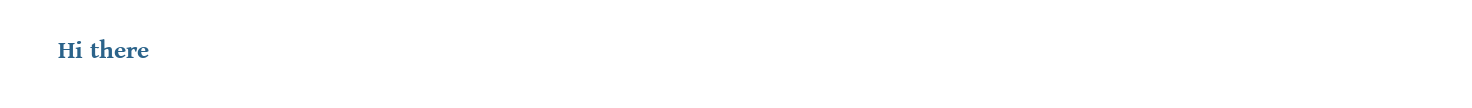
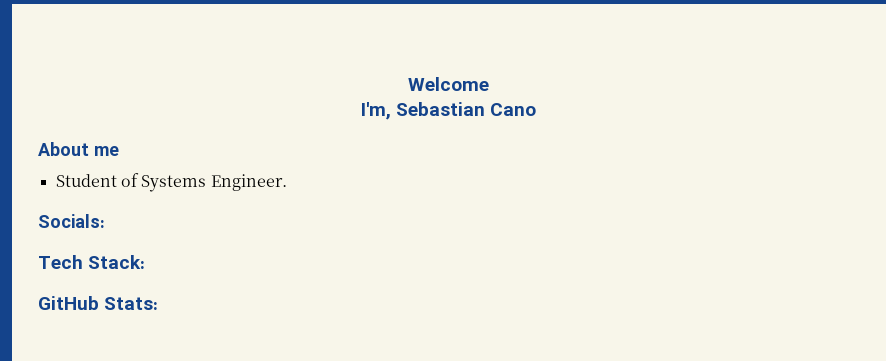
- Hi there
+ Welcome
+ I'm, Sebastian Cano
+ About me
+ Student of Systems Engineer.
+ Socials:
+ Tech Stack:
+ GitHub Stats:

